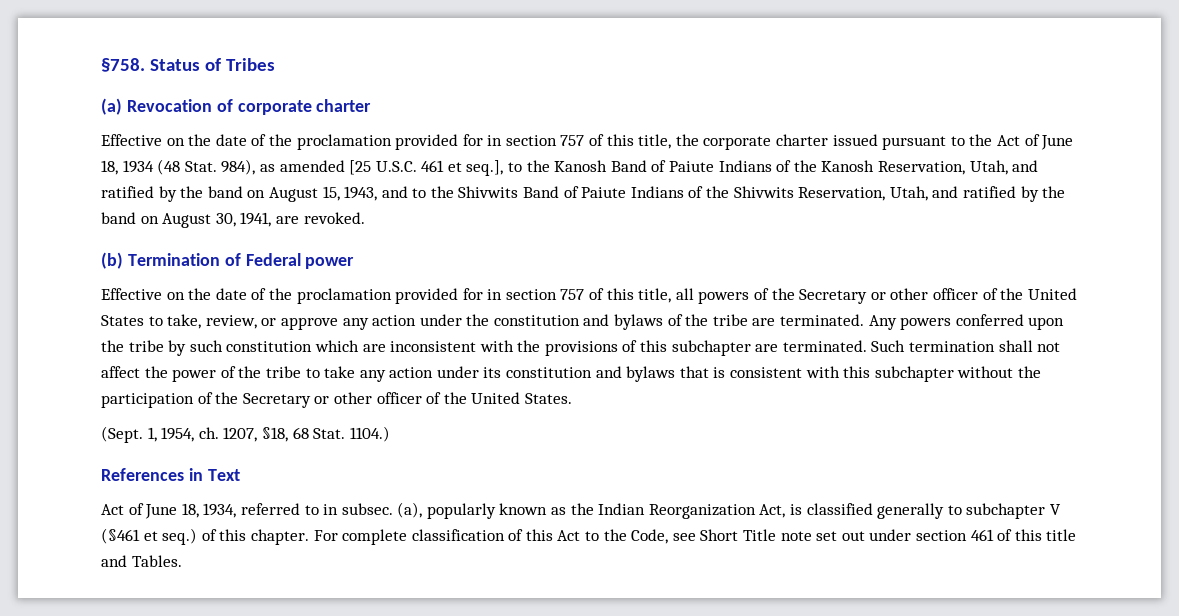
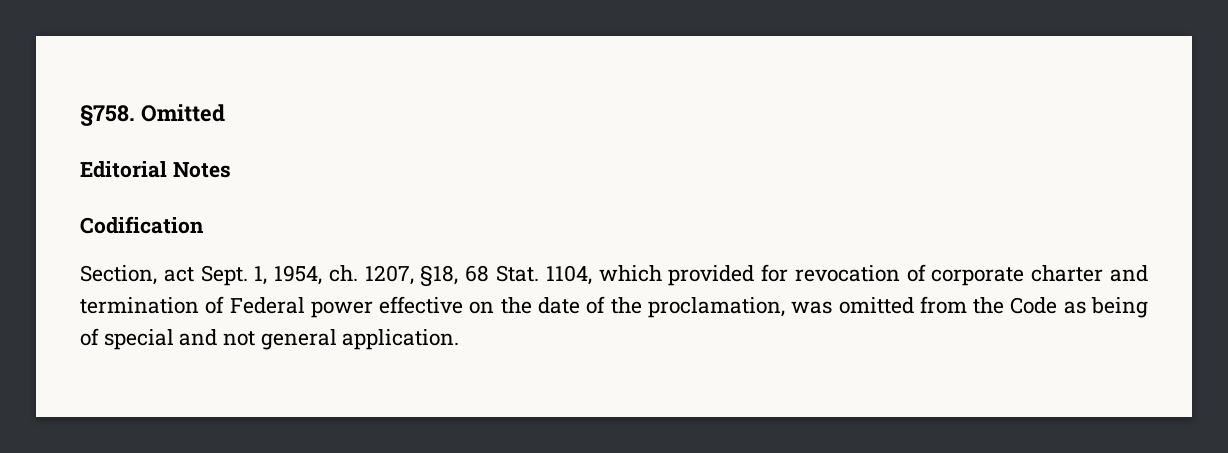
- Status of Tribes
- (a) Revocation of corporate charter
- Effective on the date of the proclamation provided for in section 757 of this title, the corporate charter issued pursuant to the Act of June 18, 1934 (48 Stat. 984), as amended [25 U.S.C. 461 et seq.], to the Kanosh Band of Paiute Indians of the Kanosh Reservation, Utah, and ratified by the band on August 15, 1943, and to the Shivwits Band of Paiute Indians of the Shivwits Reservation, Utah, and ratified by the band on August 30, 1941, are revoked.
- (b) Termination of Federal power
- Effective on the date of the proclamation provided for in section 757 of this title, all powers of the Secretary or other officer of the United States to take, review, or approve any action under the constitution and bylaws of the tribe are terminated. Any powers conferred upon the tribe by such constitution which are inconsistent with the provisions of this subchapter are terminated. Such termination shall not affect the power of the tribe to take any action under its constitution and bylaws that is consistent with this subchapter without the participation of the Secretary or other officer of the United States.
- (Sept.
+ Omitted
+ Editorial Notes
+ Codification
+ Section, act Sept.
- 1104.)
- References in Text
- Act of June 18, 1934, referred to in subsec. (a), popularly known as the Indian Reorganization Act, is classified generally to subchapter V (§461 et seq.) of this chapter. For complete classification of this Act to the Code, see Short Title note set out under section 461 of this title and Tables.
+ 1104, which provided for revocation of corporate charter and termination of Federal power effective on the date of the proclamation, was omitted from the Code as being of special and not general application.

